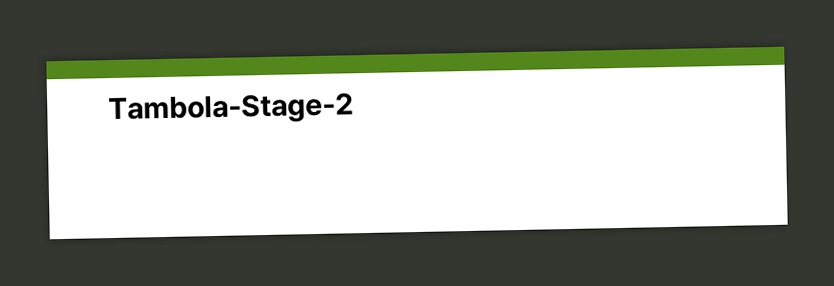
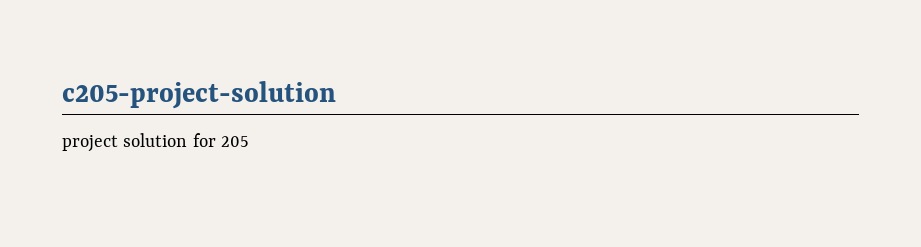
- Tambola-Stage-2
+ c205-project-solution
+ project solution for 205

